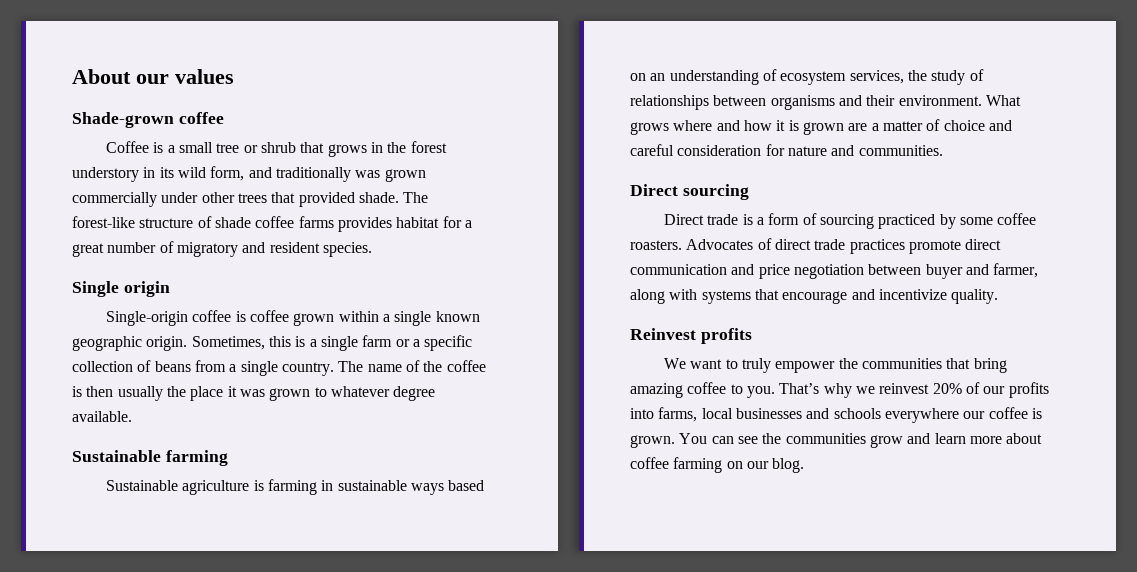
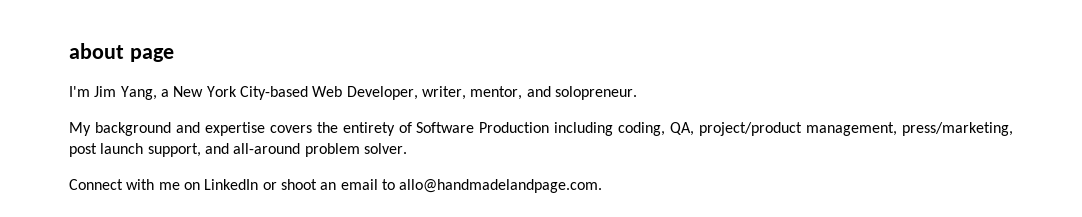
- About our values
- Shade-grown coffee
- Coffee is a small tree or shrub that grows in the forest understory in its wild form, and traditionally was grown commercially under other trees that provided shade. The forest-like structure of shade coffee farms provides habitat for a great number of migratory and resident species.
- Single origin
- Single-origin coffee is coffee grown within a single known geographic origin. Sometimes, this is a single farm or a specific collection of beans from a single country. The name of the coffee is then usually the place it was grown to whatever degree available.
- Sustainable farming
- Sustainable agriculture is farming in sustainable ways based on an understanding of ecosystem services, the study of relationships between organisms and their environment. What grows where and how it is grown are a matter of choice and careful consideration for nature and communities.
- Direct sourcing
- Direct trade is a form of sourcing practiced by some coffee roasters. Advocates of direct trade practices promote direct communication and price negotiation between buyer and farmer, along with systems that encourage and incentivize quality.
- Reinvest profits
- We want to truly empower the communities that bring amazing coffee to you. That’s why we reinvest 20% of our profits into farms, local businesses and schools everywhere our coffee is grown. You can see the communities grow and learn more about coffee farming on our blog.
+ about page
+ I'm Jim Yang, a New York City-based Web Developer, writer, mentor, and solopreneur.
+ My background and expertise covers the entirety of Software Production including coding, QA, project/product management, press/marketing, post launch support, and all-around problem solver.
+ Connect with me on LinkedIn or shoot an email to allo@handmadelandpage.com.

